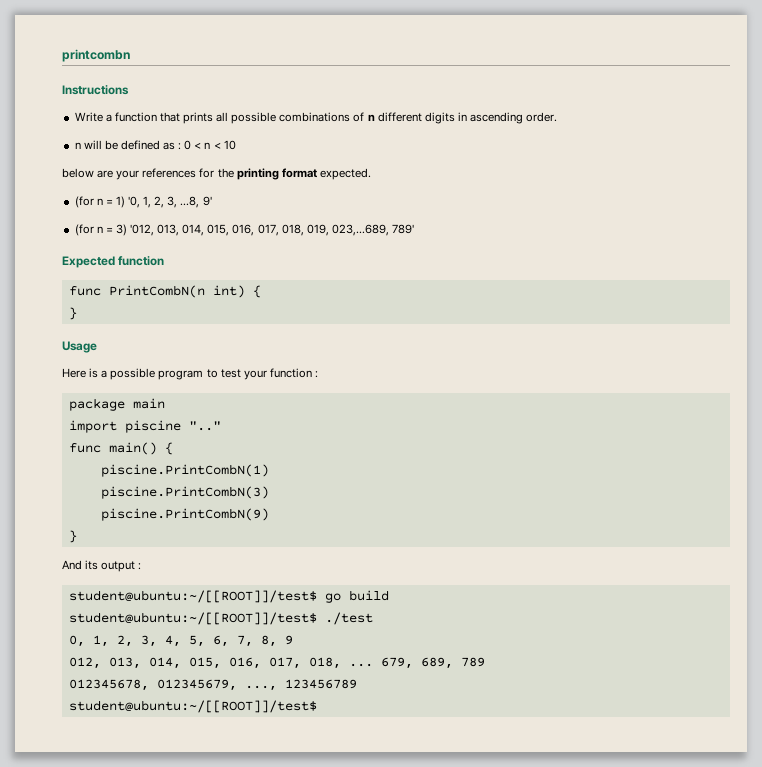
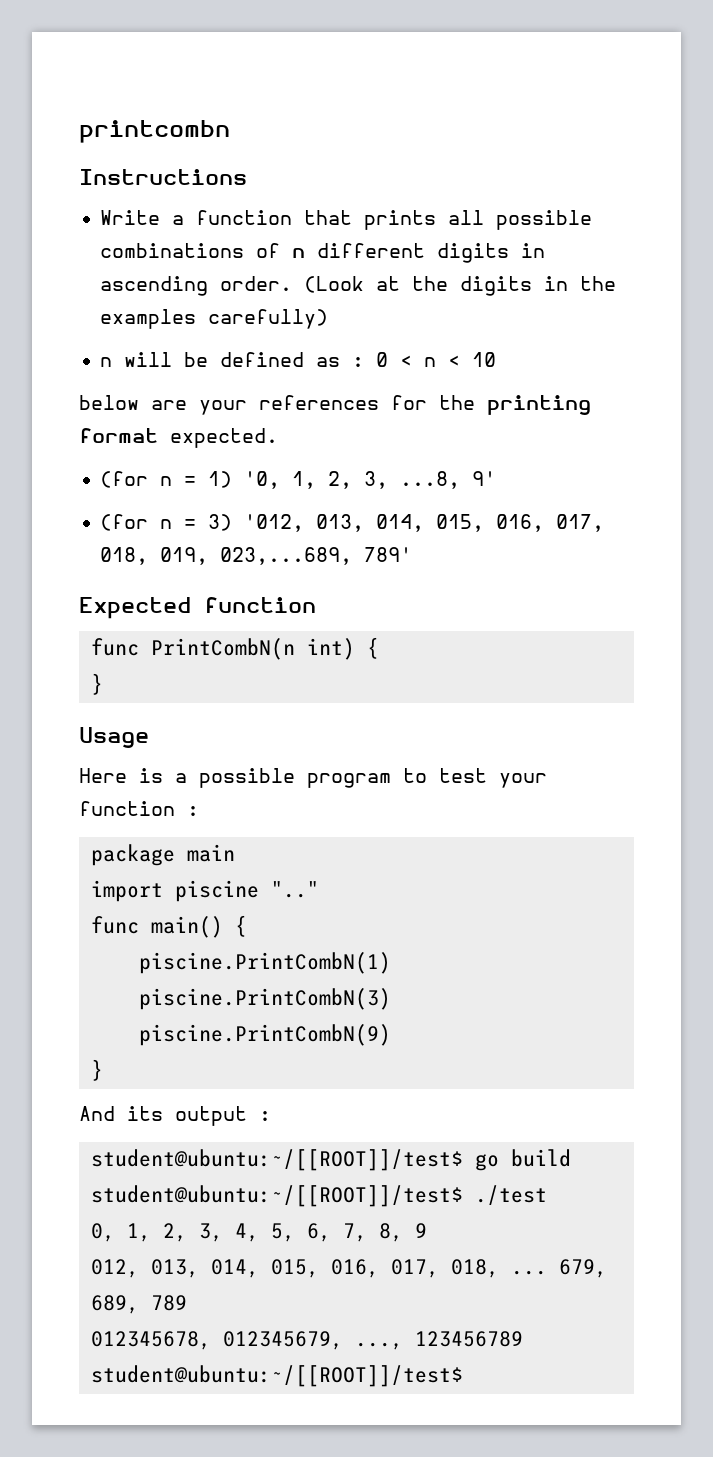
+ (Look at the digits in the examples carefully)

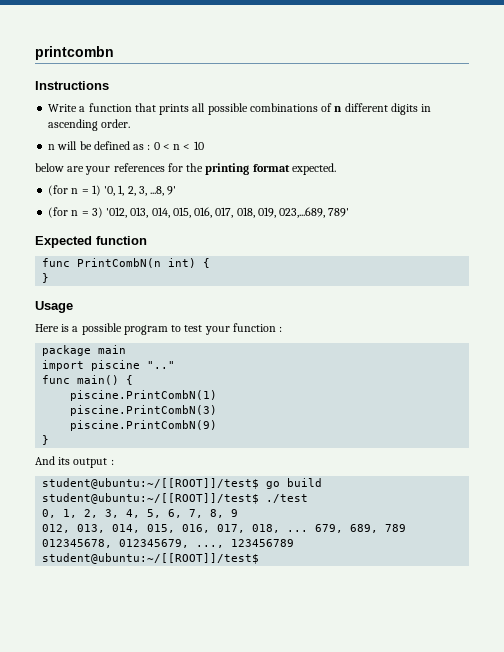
- (Look at the digits in the examples carefully)

